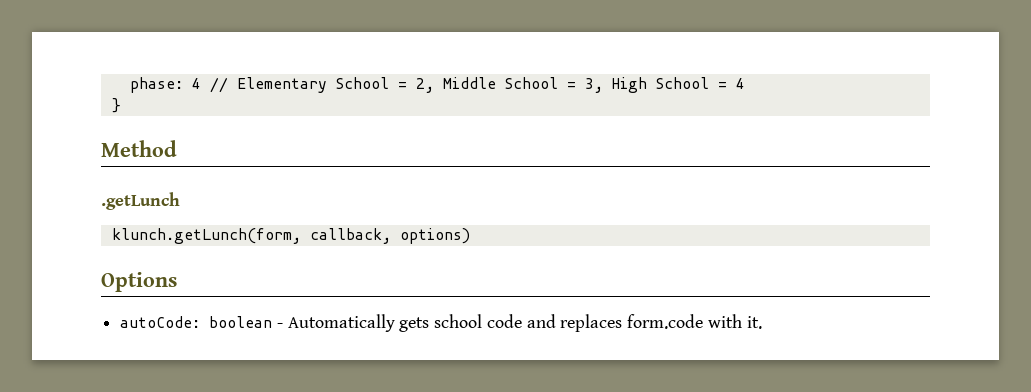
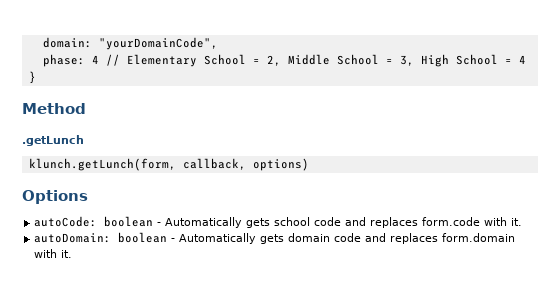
+ domain: "yourDomainCode",
+ autoDomain: boolean - Automatically gets domain code and replaces form.domain with it.

